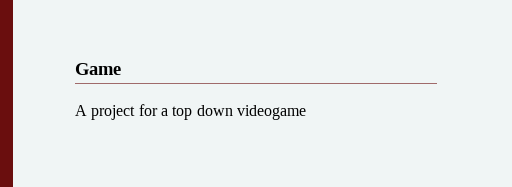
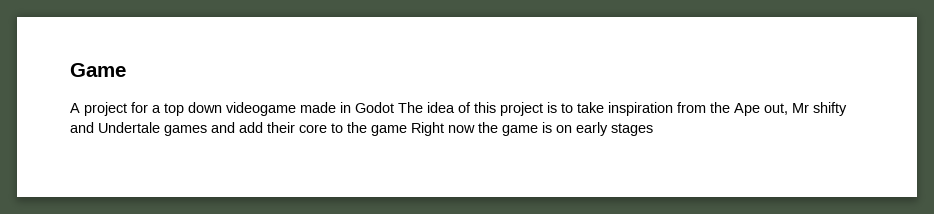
- A project for a top down videogame
+ A project for a top down videogame made in Godot The idea of this project is to take inspiration from the Ape out, Mr shifty and Undertale games and add their core to the game Right now the game is on early stages

